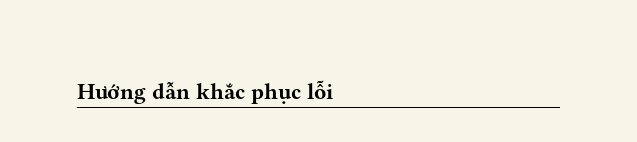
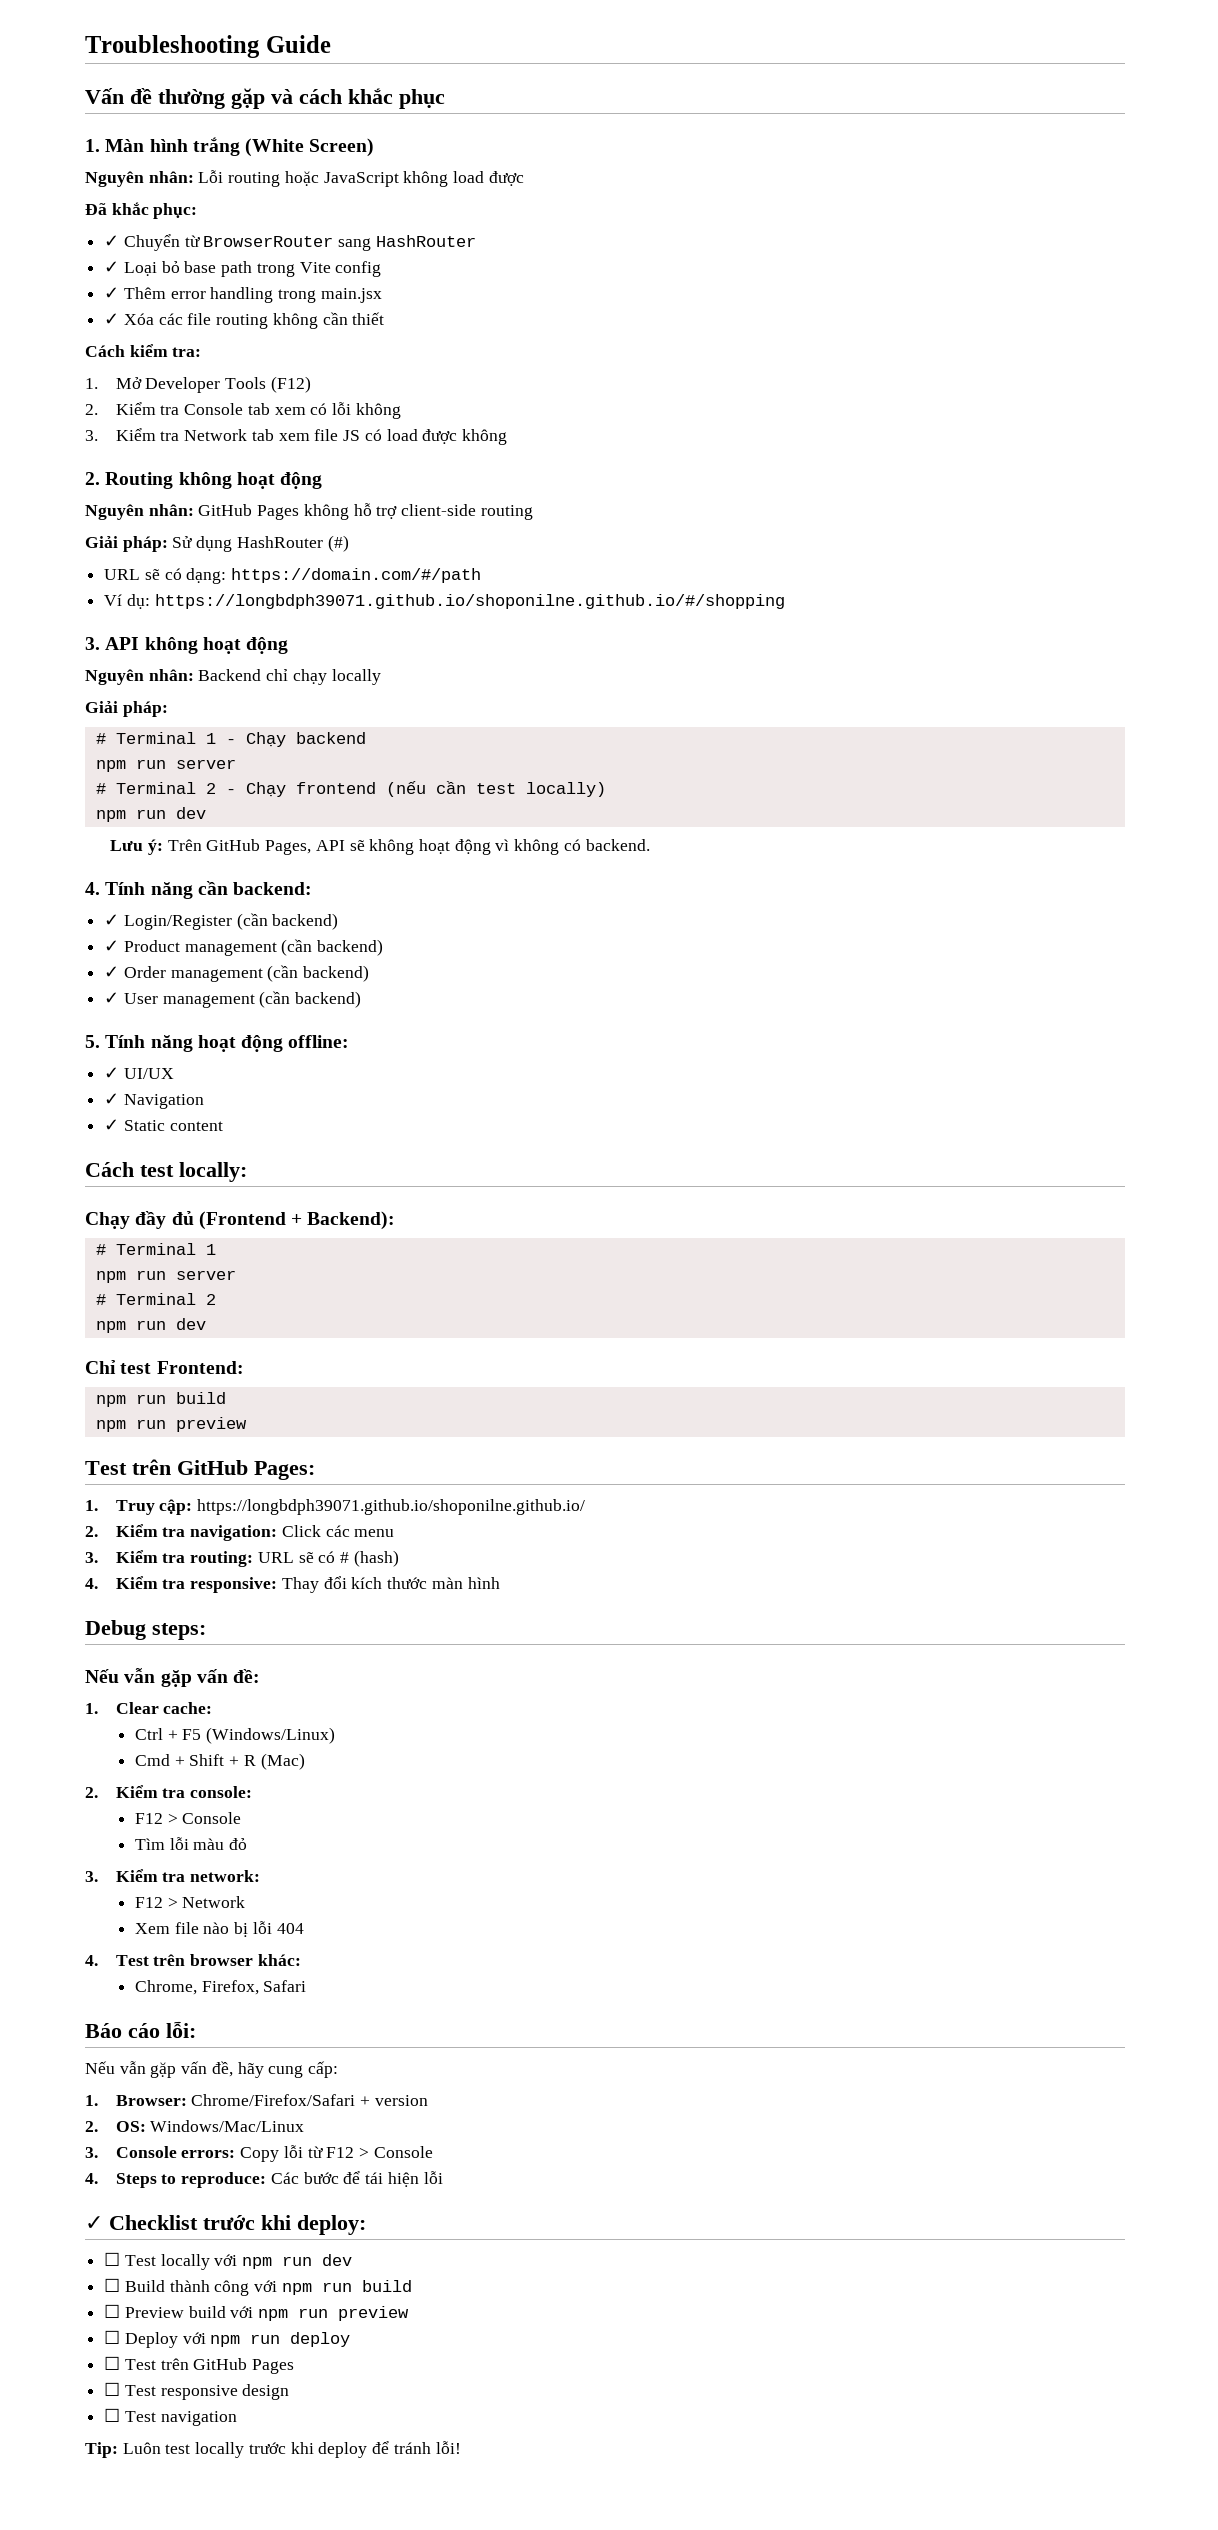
- Hướng dẫn khắc phục lỗi
+ Troubleshooting Guide
+ Vấn đề thường gặp và cách khắc phục
+ 1. Màn hình trắng (White Screen)
+ Nguyên nhân: Lỗi routing hoặc JavaScript không load được
+ Đã khắc phục:
+ ✓ Chuyển từ BrowserRouter sang HashRouter
+ ✓ Loại bỏ base path trong Vite config
+ ✓ Thêm error handling trong main.jsx
+ ✓ Xóa các file routing không cần thiết
+ Cách kiểm tra:
+ 1. Mở Developer Tools (F12)
+ 2. Kiểm tra Console tab xem có lỗi không
+ 3. Kiểm tra Network tab xem file JS có load được không
+ 2. Routing không hoạt động
+ Nguyên nhân: GitHub Pages không hỗ trợ client-side routing
+ Giải pháp: Sử dụng HashRouter (#)
+ URL sẽ có dạng: https://domain.com/#/path
+ Ví dụ: https://longbdph39071.github.io/shoponilne.github.io/#/shopping
+ 3. API không hoạt động
+ Nguyên nhân: Backend chỉ chạy locally
+ Giải pháp:
+ # Terminal 1 - Chạy backend
+ npm run server
+ # Terminal 2 - Chạy frontend (nếu cần test locally)
+ npm run dev
+ Lưu ý: Trên GitHub Pages, API sẽ không hoạt động vì không có backend.
+ 4. Tính năng cần backend:
+ ✓ Login/Register (cần backend)
+ ✓ Product management (cần backend)
+ ✓ Order management (cần backend)
+ ✓ User management (cần backend)
+ 5. Tính năng hoạt động offline:
+ ✓ UI/UX
+ ✓ Navigation
+ ✓ Static content
+ Cách test locally:
+ Chạy đầy đủ (Frontend + Backend):
+ # Terminal 1
+ npm run server
+ # Terminal 2
+ npm run dev
+ Chỉ test Frontend:
+ npm run build
+ npm run preview
+ Test trên GitHub Pages:
+ 1. Truy cập: https://longbdph39071.github.io/shoponilne.github.io/
+ 2. Kiểm tra navigation: Click các menu
+ 3. Kiểm tra routing: URL sẽ có # (hash)
+ 4. Kiểm tra responsive: Thay đổi kích thước màn hình
+ Debug steps:
+ Nếu vẫn gặp vấn đề:
+ 1. Clear cache:
+ Ctrl + F5 (Windows/Linux)
+ Cmd + Shift + R (Mac)
+ 2. Kiểm tra console:
+ F12 > Console
+ Tìm lỗi màu đỏ
+ 3. Kiểm tra network:
+ F12 > Network
+ Xem file nào bị lỗi 404
+ 4. Test trên browser khác:
+ Chrome, Firefox, Safari
+ Báo cáo lỗi:
+ Nếu vẫn gặp vấn đề, hãy cung cấp:
+ 1. Browser: Chrome/Firefox/Safari + version
+ 2. OS: Windows/Mac/Linux
+ 3. Console errors: Copy lỗi từ F12 > Console
+ 4. Steps to reproduce: Các bước để tái hiện lỗi
+ ✓ Checklist trước khi deploy:
+ ☐ Test locally với npm run dev
+ ☐ Build thành công với npm run build
+ ☐ Preview build với npm run preview
+ ☐ Deploy với npm run deploy
+ ☐ Test trên GitHub Pages
+ ☐ Test responsive design
+ ☐ Test navigation
+ Tip: Luôn test locally trước khi deploy để tránh lỗi!

